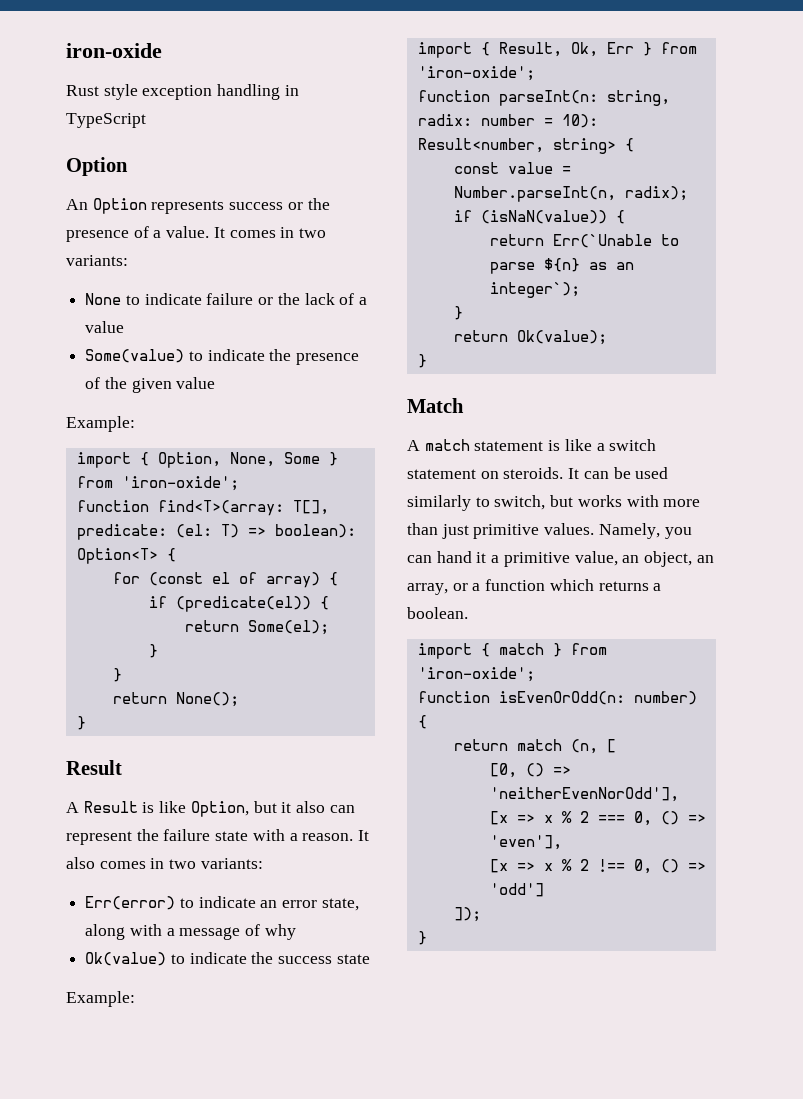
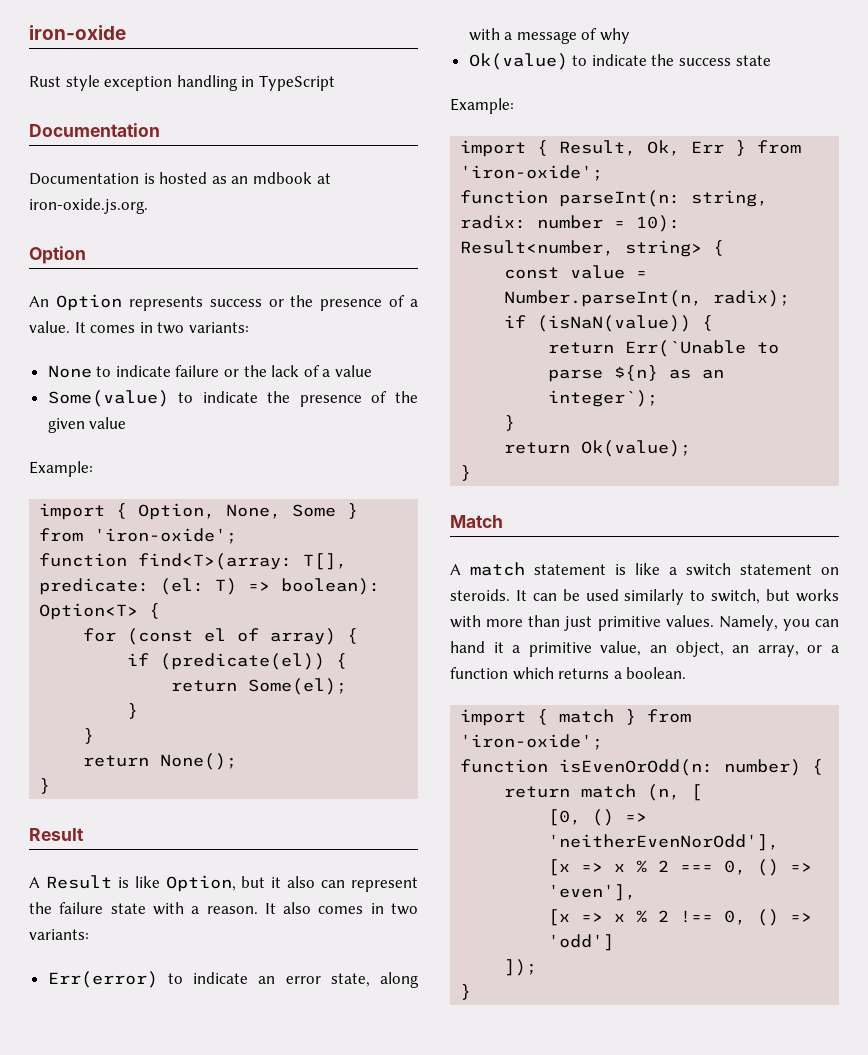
  Rust style exception handling in TypeScript
+ Documentation
+ Documentation is hosted as an mdbook at iron-oxide.js.org.

